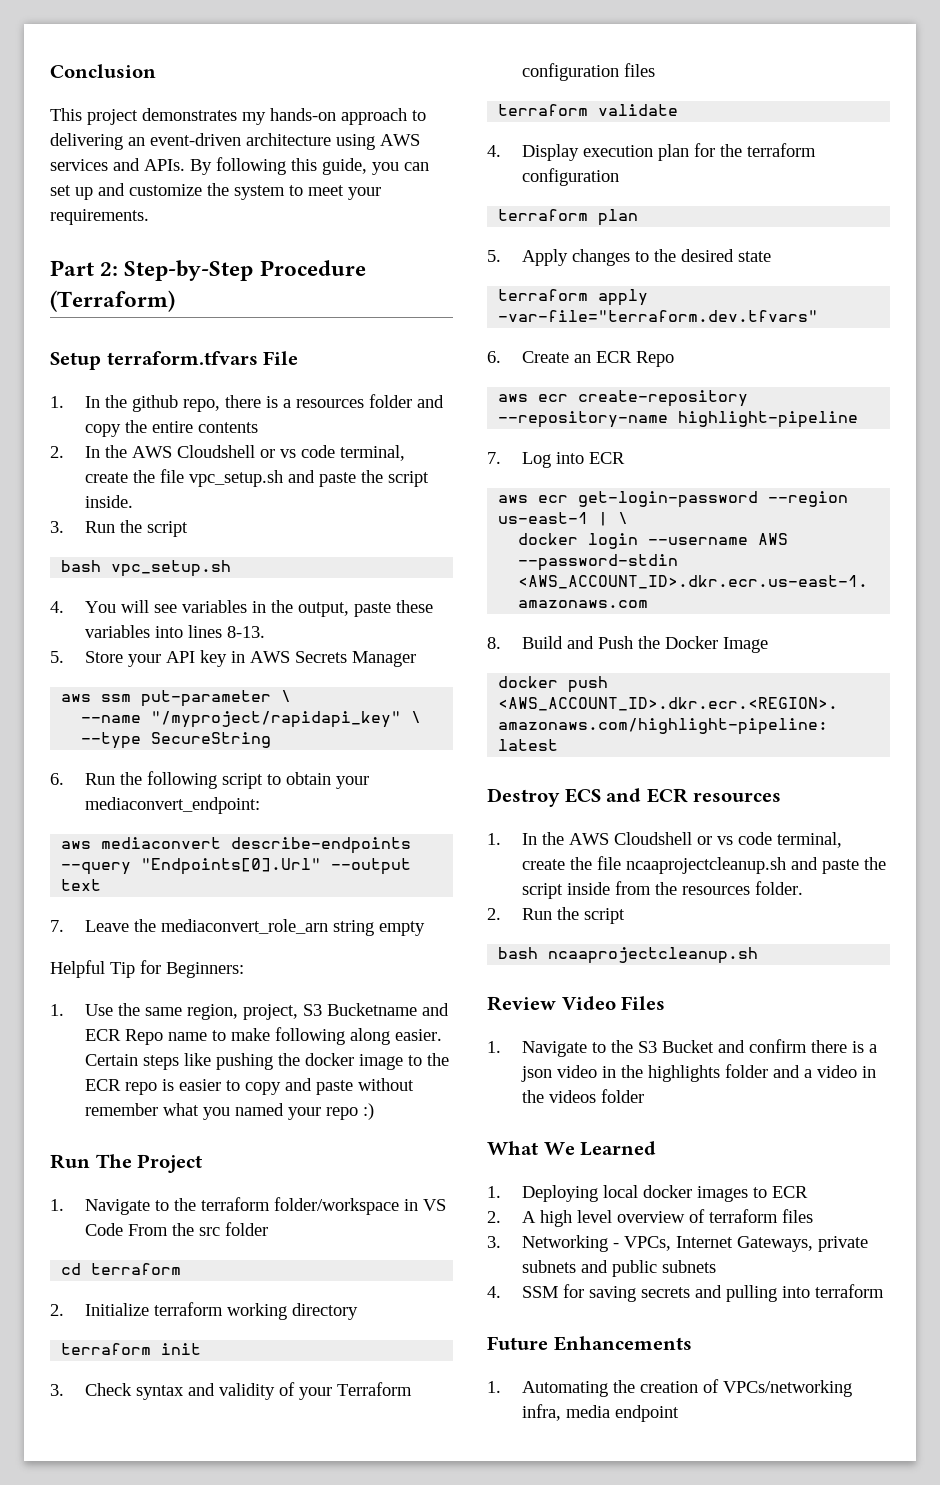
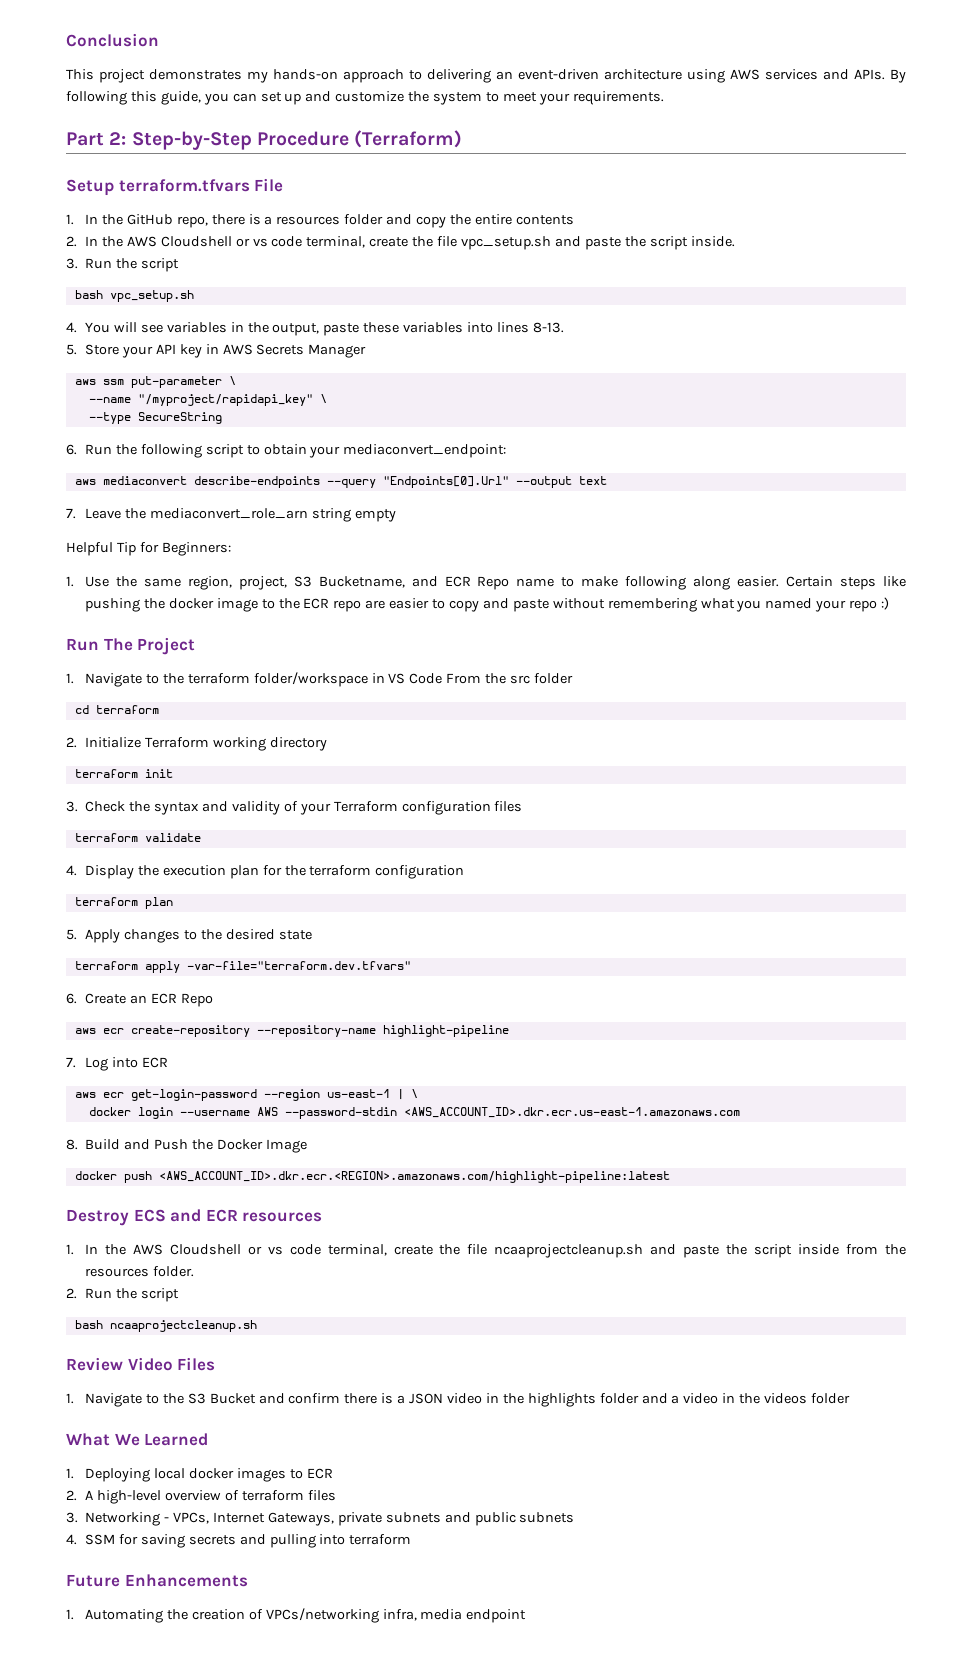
- 1. In the github repo, there is a resources folder and copy the entire contents
+ 1. In the GitHub repo, there is a resources folder and copy the entire contents
- 1. Use the same region, project, S3 Bucketname and ECR Repo name to make following along easier.
+ 1. Use the same region, project, S3 Bucketname, and ECR Repo name to make following along easier.
- Certain steps like pushing the docker image to the ECR repo is easier to copy and paste without remember what you named your repo :)
+ Certain steps like pushing the docker image to the ECR repo are easier to copy and paste without remembering what you named your repo :)
- 2. Initialize terraform working directory
+ 2. Initialize Terraform working directory
- 3. Check syntax and validity of your Terraform configuration files
+ 3. Check the syntax and validity of your Terraform configuration files
- 4. Display execution plan for the terraform configuration
+ 4. Display the execution plan for the terraform configuration
- 1. Navigate to the S3 Bucket and confirm there is a json video in the highlights folder and a video in the videos folder
+ 1. Navigate to the S3 Bucket and confirm there is a JSON video in the highlights folder and a video in the videos folder
- 2. A high level overview of terraform files
+ 2. A high-level overview of terraform files

